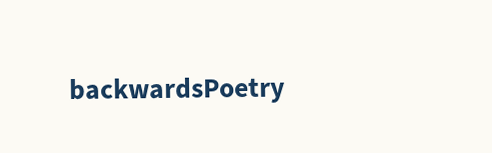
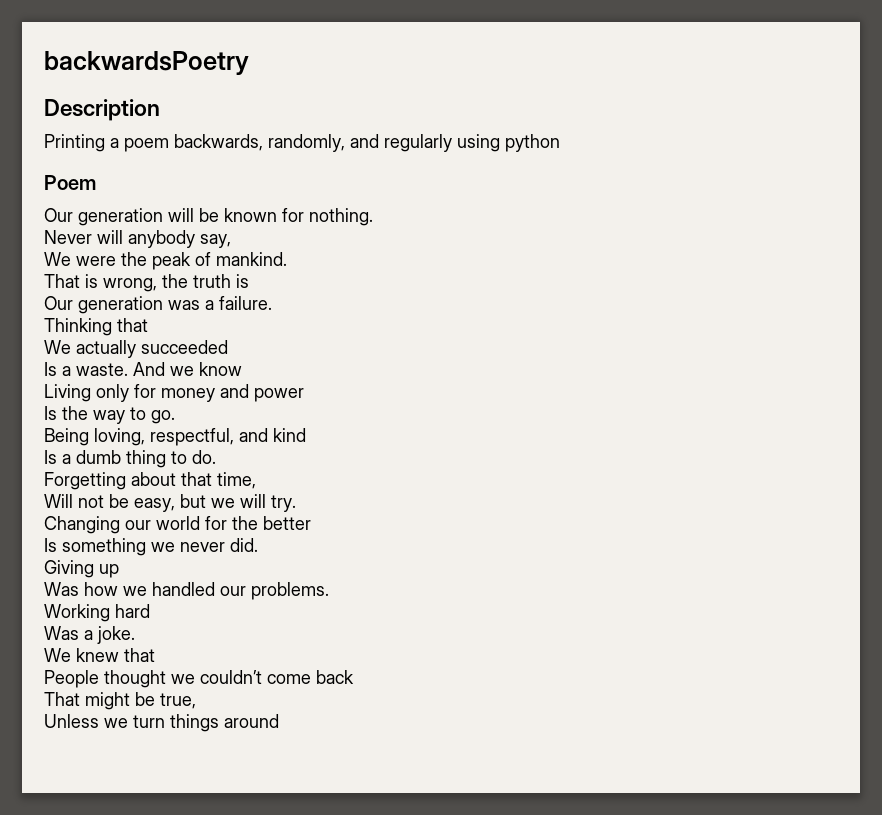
+ Description
+ Printing a poem backwards, randomly, and regularly using python
+ Poem
+ Our generation will be known for nothing.
+ Never will anybody say,
+ We were the peak of mankind.
+ That is wrong, the truth is
+ Our generation was a failure.
+ Thinking that
+ We actually succeeded
+ Is a waste. And we know
+ Living only for money and power
+ Is the way to go.
+ Being loving, respectful, and kind
+ Is a dumb thing to do.
+ Forgetting about that time,
+ Will not be easy, but we will try.
+ Changing our world for the better
+ Is something we never did.
+ Giving up
+ Was how we handled our problems.
+ Working hard
+ Was a joke.
+ We knew that
+ People thought we couldn’t come back
+ That might be true,
+ Unless we turn things around

